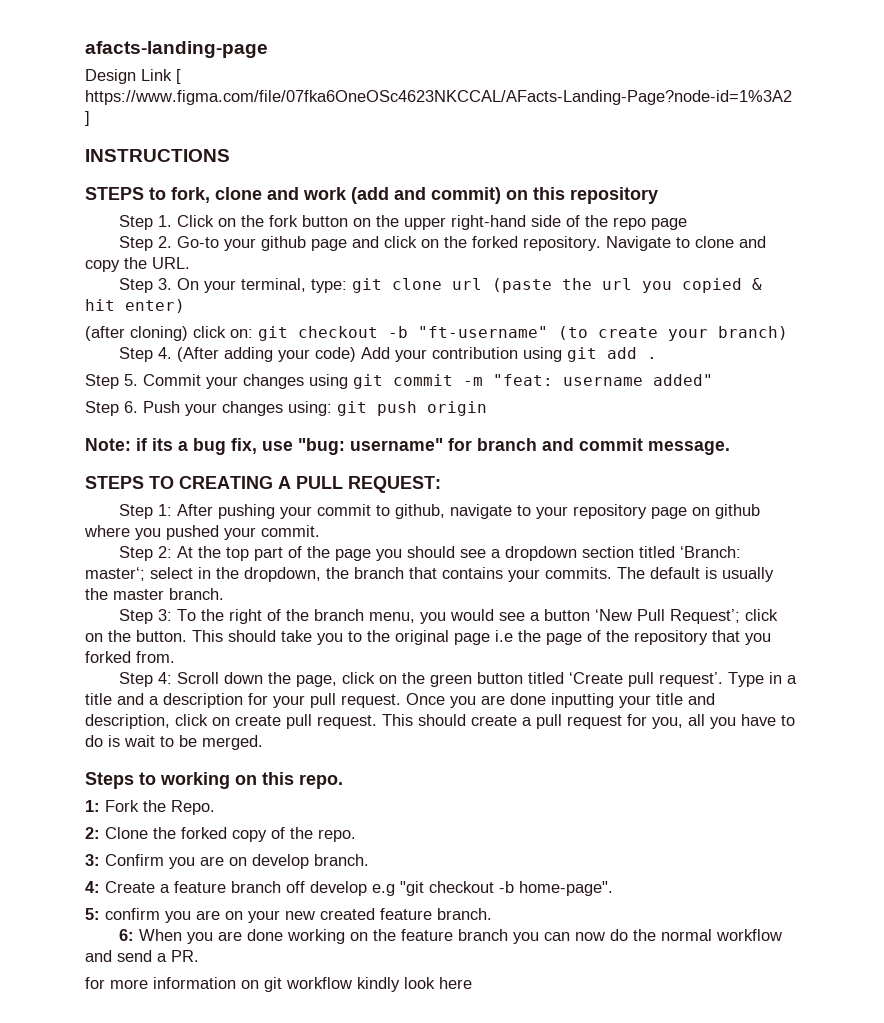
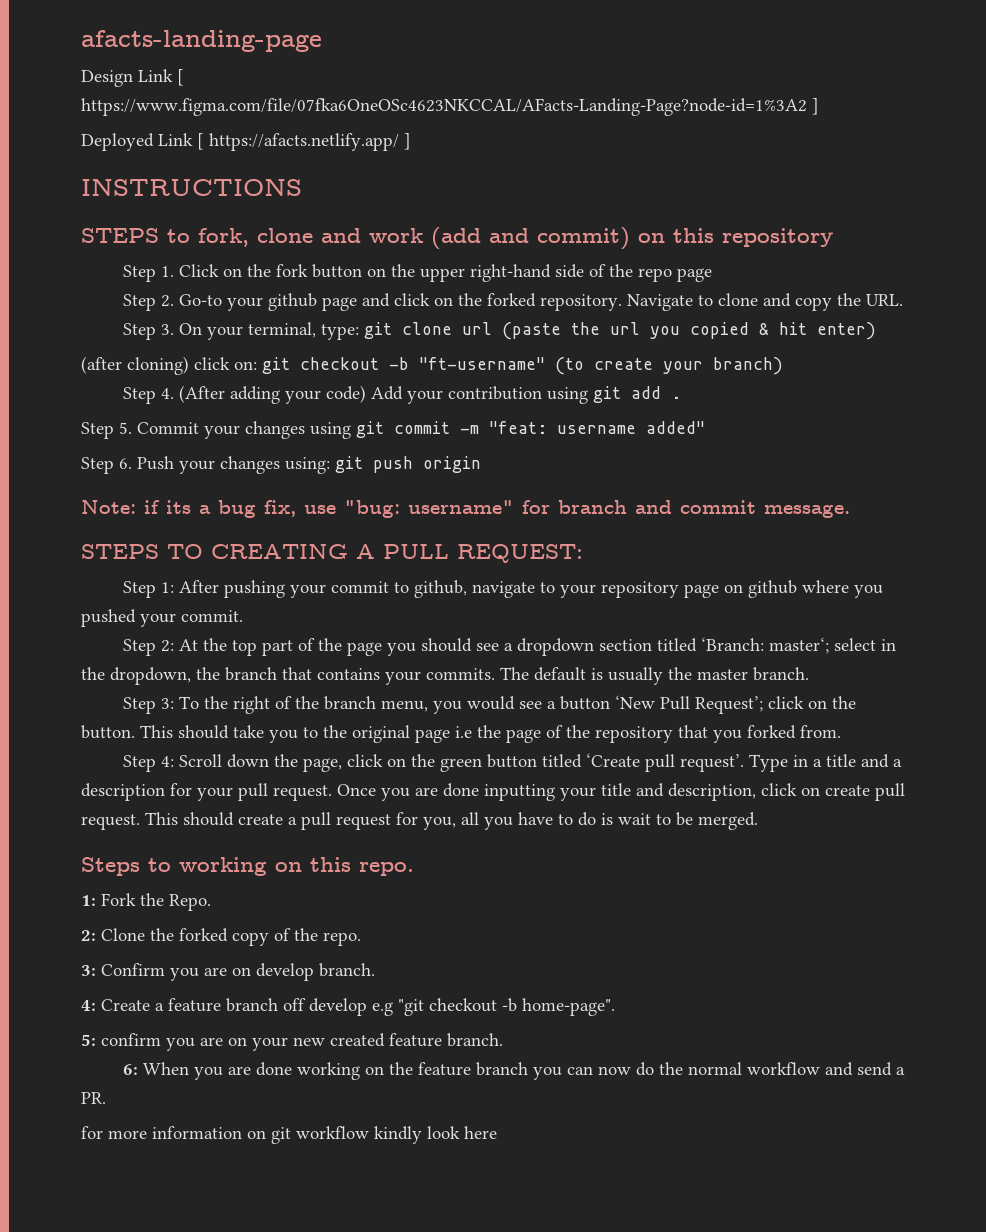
+ Deployed Link [ https://afacts.netlify.app/ ]

